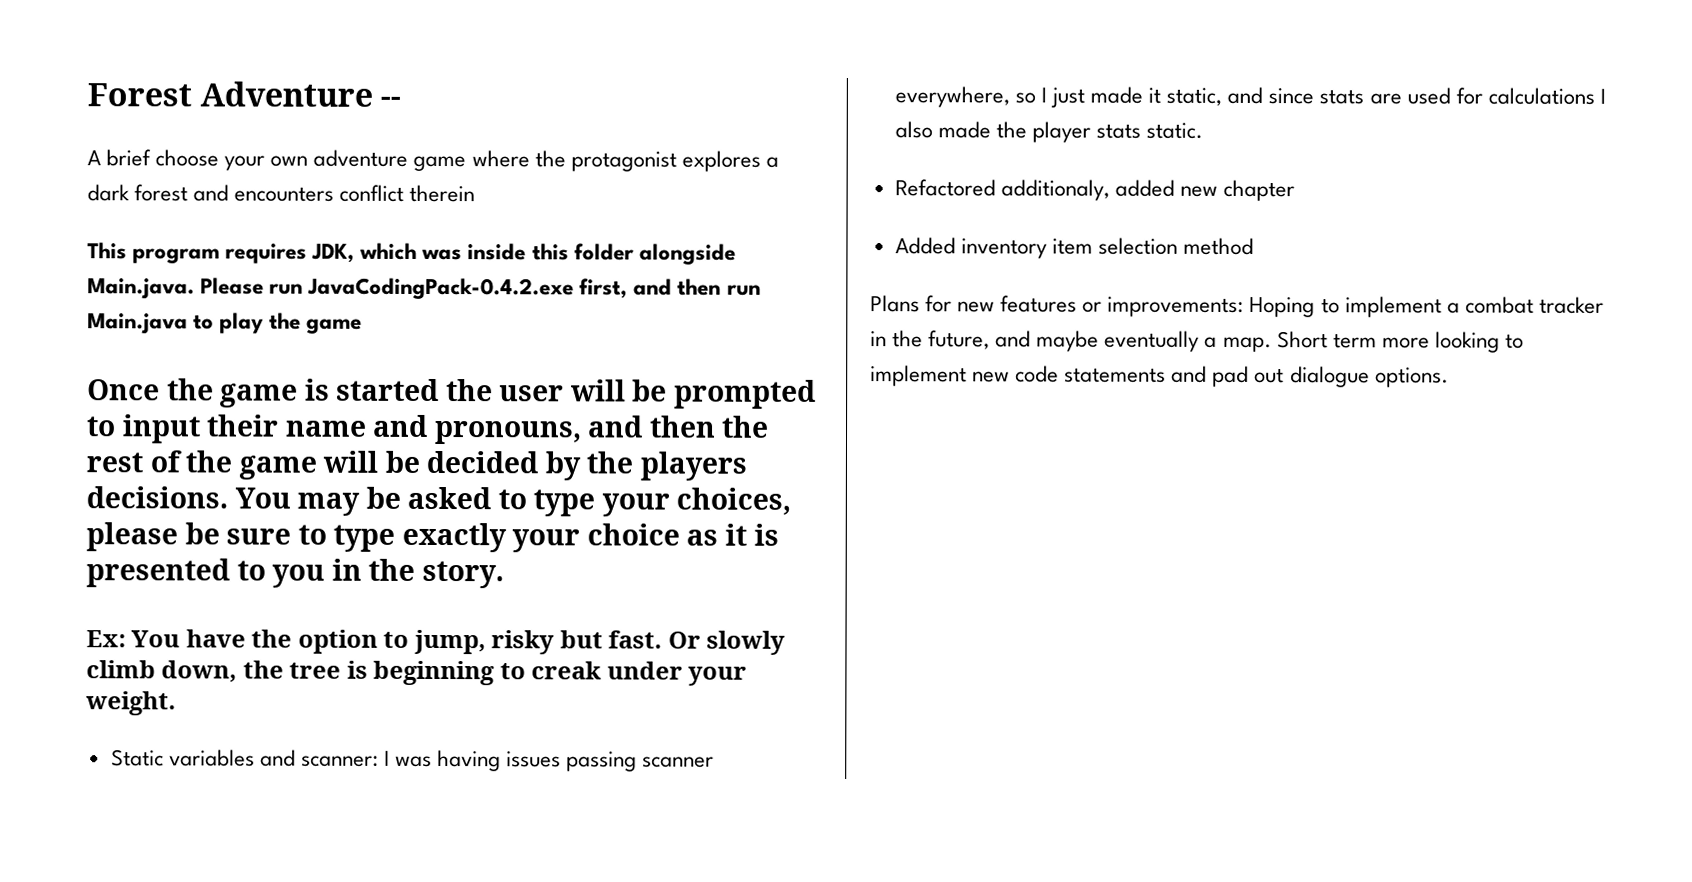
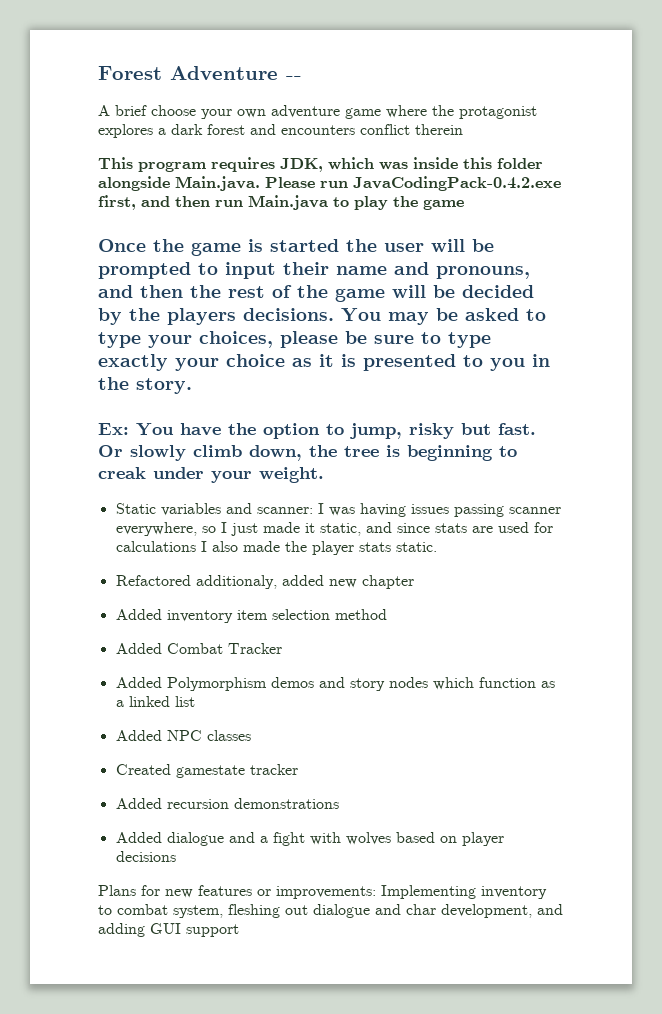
+ Added Combat Tracker
+ Added Polymorphism demos and story nodes which function as a linked list
+ Added NPC classes
+ Created gamestate tracker
+ Added recursion demonstrations
+ Added dialogue and a fight with wolves based on player decisions
- Plans for new features or improvements: Hoping to implement a combat tracker in the future, and maybe eventually a map. Short term more looking to implement new code statements and pad out dialogue options.
+ Plans for new features or improvements: Implementing inventory to combat system, fleshing out dialogue and char development, and adding GUI support

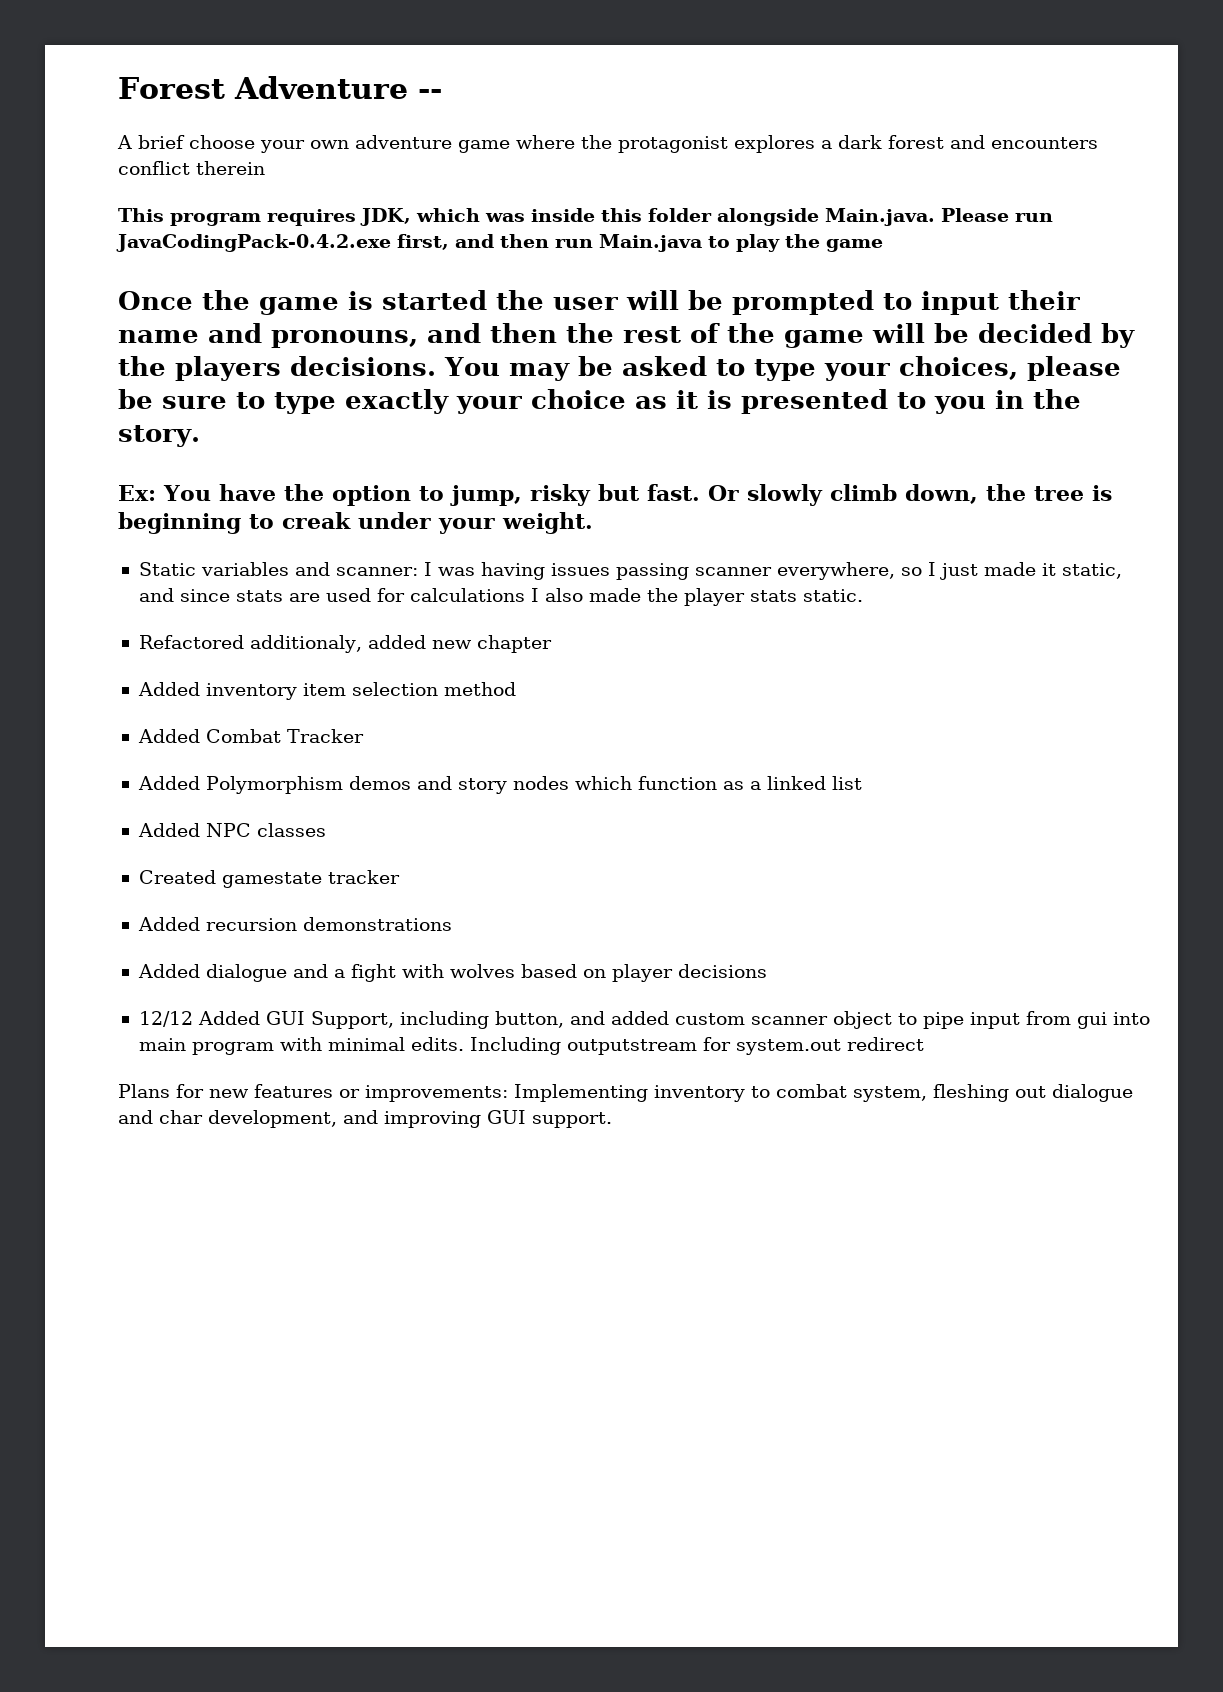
+ 12/12 Added GUI Support, including button, and added custom scanner object to pipe input from gui into main program with minimal edits. Including outputstream for system.out redirect
- Plans for new features or improvements: Implementing inventory to combat system, fleshing out dialogue and char development, and adding GUI support
+ Plans for new features or improvements: Implementing inventory to combat system, fleshing out dialogue and char development, and improving GUI support.

